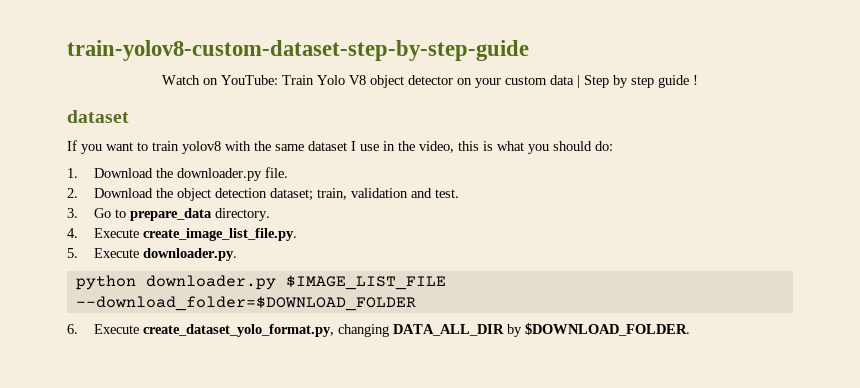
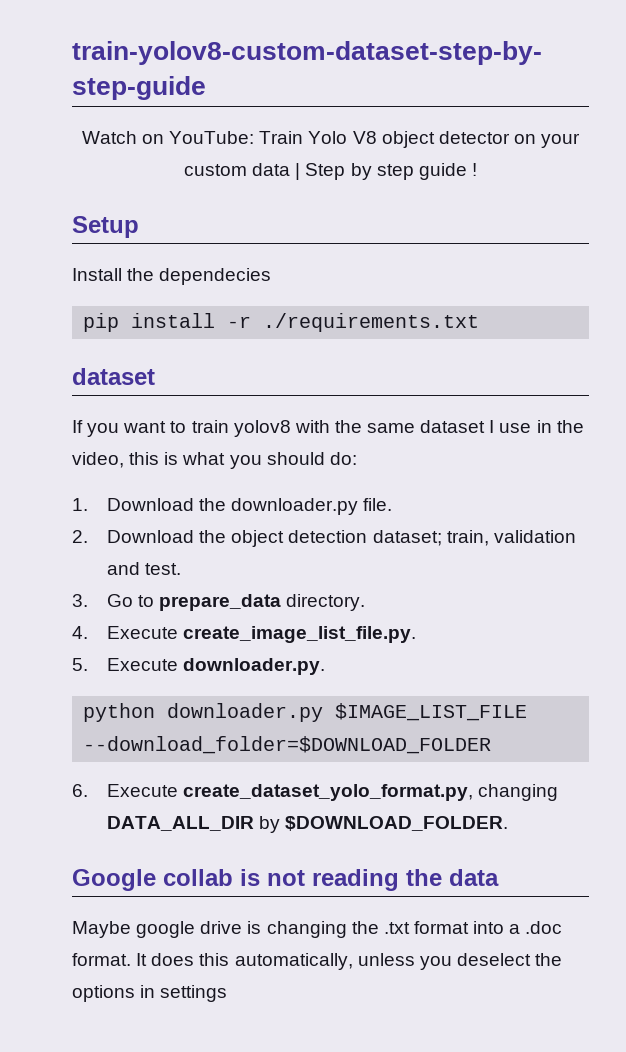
+ Setup
+ Install the dependecies
+ pip install -r ./requirements.txt
+ Google collab is not reading the data
+ Maybe google drive is changing the .txt format into a .doc format. It does this automatically, unless you deselect the options in settings

